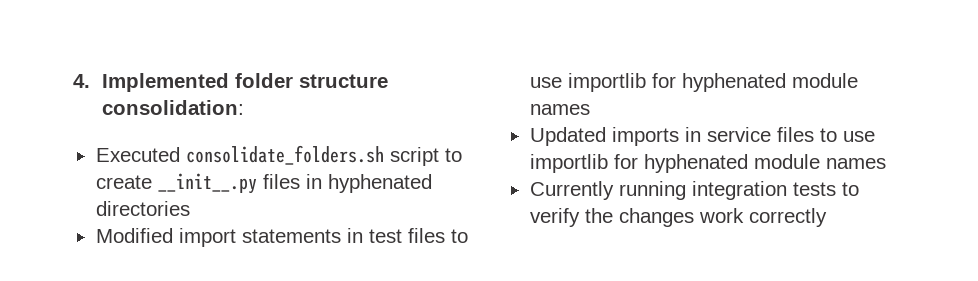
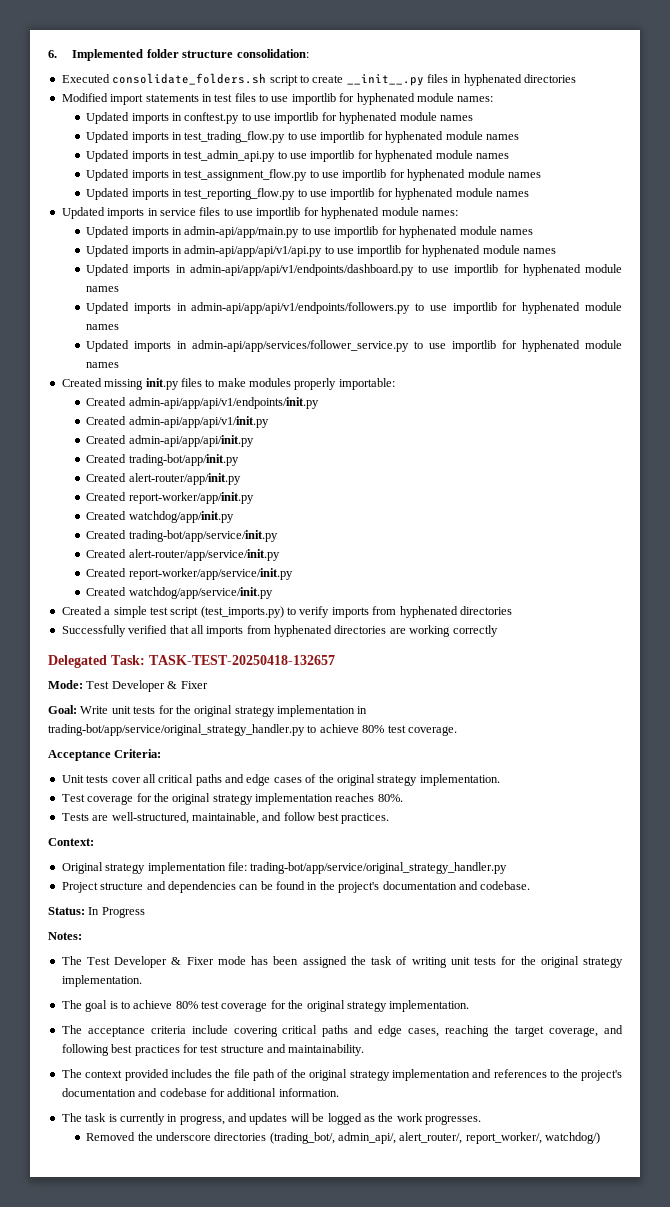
- 4. Implemented folder structure consolidation:
+ 6. Implemented folder structure consolidation:
- Modified import statements in test files to use importlib for hyphenated module names
+ Modified import statements in test files to use importlib for hyphenated module names:
+ Updated imports in conftest.py to use importlib for hyphenated module names
+ Updated imports in test_trading_flow.py to use importlib for hyphenated module names
+ Updated imports in test_admin_api.py to use importlib for hyphenated module names
+ Updated imports in test_assignment_flow.py to use importlib for hyphenated module names
+ Updated imports in test_reporting_flow.py to use importlib for hyphenated module names
- Updated imports in service files to use importlib for hyphenated module names
- Currently running integration tests to verify the changes work correctly
+ Updated imports in service files to use importlib for hyphenated module names:
+ Updated imports in admin-api/app/main.py to use importlib for hyphenated module names
+ Updated imports in admin-api/app/api/v1/api.py to use importlib for hyphenated module names
+ Updated imports in admin-api/app/api/v1/endpoints/dashboard.py to use importlib for hyphenated module names
+ Updated imports in admin-api/app/api/v1/endpoints/followers.py to use importlib for hyphenated module names
+ Updated imports in admin-api/app/services/follower_service.py to use importlib for hyphenated module names
+ Created missing init.py files to make modules properly importable:
+ Created admin-api/app/api/v1/endpoints/init.py
+ Created admin-api/app/api/v1/init.py
+ Created admin-api/app/api/init.py
+ Created trading-bot/app/init.py
+ Created alert-router/app/init.py
+ Created report-worker/app/init.py
+ Created watchdog/app/init.py
+ Created trading-bot/app/service/init.py
+ Created alert-router/app/service/init.py
+ Created report-worker/app/service/init.py
+ Created watchdog/app/service/init.py
+ Created a simple test script (test_imports.py) to verify imports from hyphenated directories
+ Successfully verified that all imports from hyphenated directories are working correctly
+ Delegated Task: TASK-TEST-20250418-132657
+ Mode: Test Developer & Fixer
+ Goal: Write unit tests for the original strategy implementation in trading-bot/app/service/original_strategy_handler.py to achieve 80% test coverage.
+ Acceptance Criteria:
+ Unit tests cover all critical paths and edge cases of the original strategy implementation.
+ Test coverage for the original strategy implementation reaches 80%.
+ Tests are well-structured, maintainable, and follow best practices.
+ Context:
+ Original strategy implementation file: trading-bot/app/service/original_strategy_handler.py
+ Project structure and dependencies can be found in the project's documentation and codebase.
+ Status: In Progress
+ Notes:
+ The Test Developer & Fixer mode has been assigned the task of writing unit tests for the original strategy implementation.
+ The goal is to achieve 80% test coverage for the original strategy implementation.
+ The acceptance criteria include covering critical paths and edge cases, reaching the target coverage, and following best practices for test structure and maintainability.
+ The context provided includes the file path of the original strategy implementation and references to the project's documentation and codebase for additional information.
+ The task is currently in progress, and updates will be logged as the work progresses.
+ Removed the underscore directories (trading_bot/, admin_api/, alert_router/, report_worker/, watchdog/)

